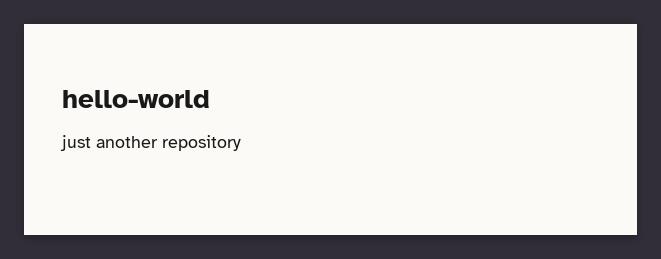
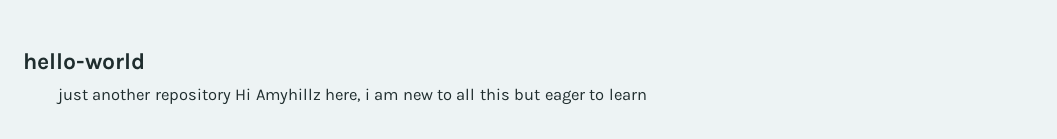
- just another repository
+ just another repository Hi Amyhillz here, i am new to all this but eager to learn

